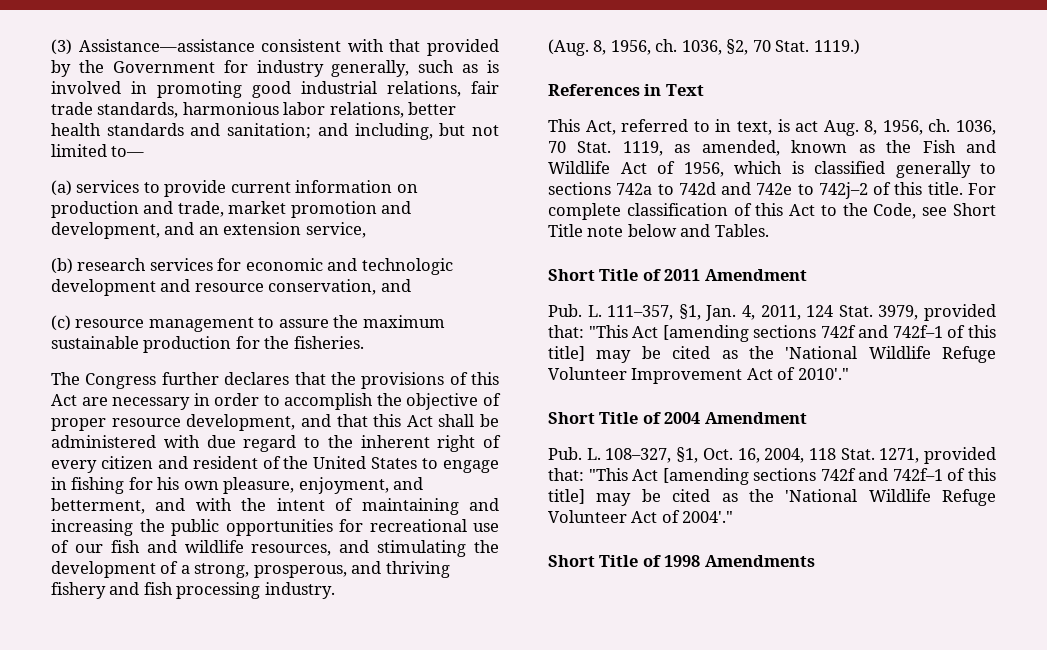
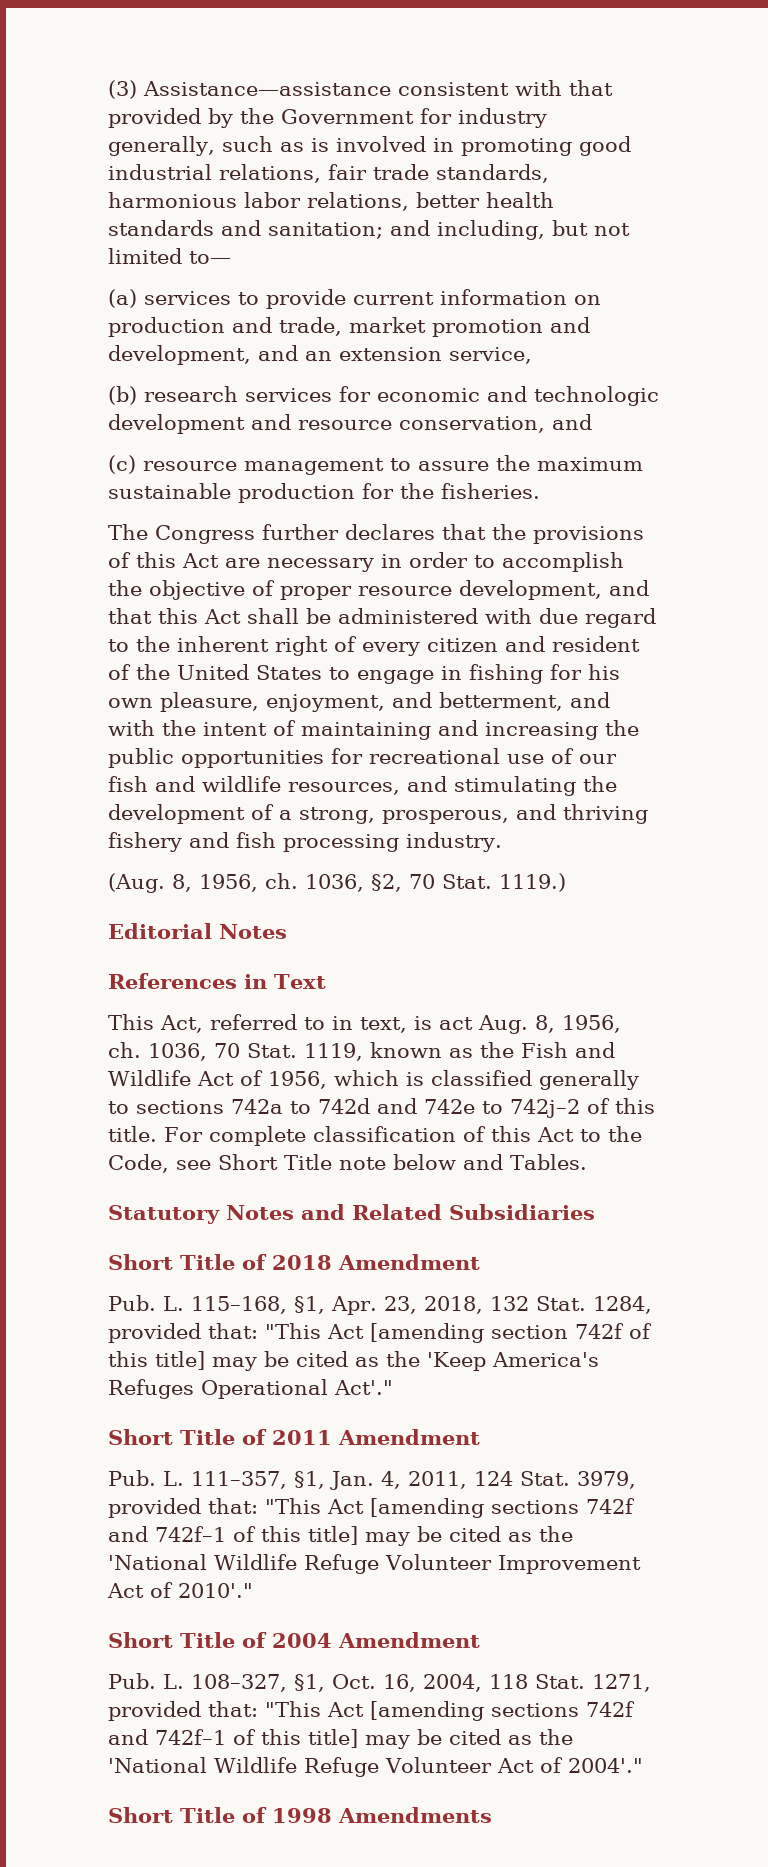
+ Editorial Notes
- 1119, as amended, known as the Fish and Wildlife Act of 1956, which is classified generally to sections 742a to 742d and 742e to 742j–2 of this title.
+ 1119, known as the Fish and Wildlife Act of 1956, which is classified generally to sections 742a to 742d and 742e to 742j–2 of this title.
+ Statutory Notes and Related Subsidiaries
+ Short Title of 2018 Amendment
+ Pub. L. 115–168, §1, Apr. 23, 2018, 132 Stat. 1284, provided that: "This Act [amending section 742f of this title] may be cited as the 'Keep America's Refuges Operational Act'."

